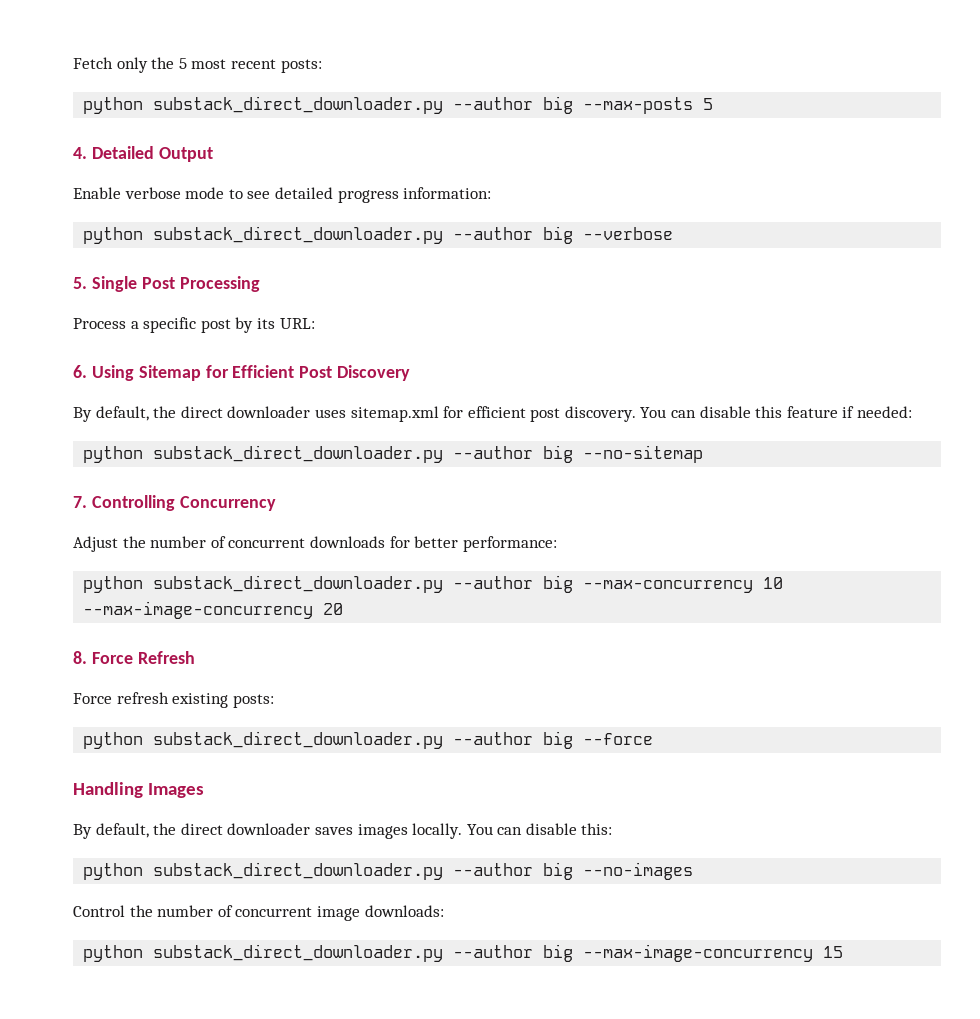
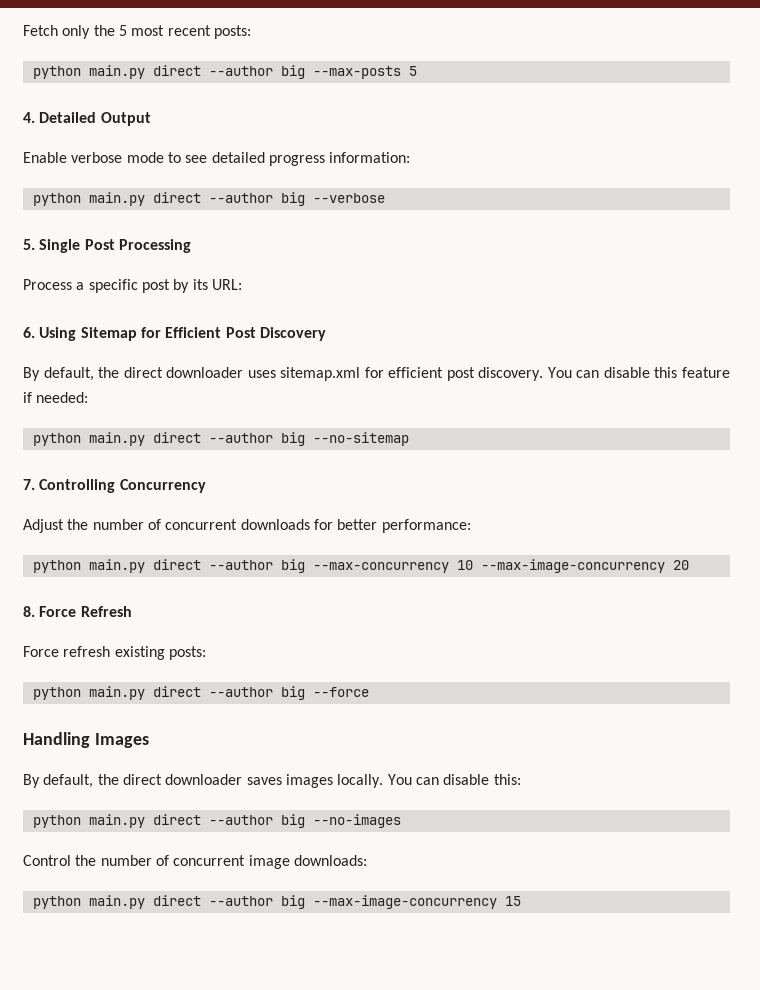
- python substack_direct_downloader.py --author big --max-posts 5
+ python main.py direct --author big --max-posts 5
- python substack_direct_downloader.py --author big --verbose
+ python main.py direct --author big --verbose
- python substack_direct_downloader.py --author big --no-sitemap
+ python main.py direct --author big --no-sitemap
- python substack_direct_downloader.py --author big --max-concurrency 10 --max-image-concurrency 20
+ python main.py direct --author big --max-concurrency 10 --max-image-concurrency 20
- python substack_direct_downloader.py --author big --force
+ python main.py direct --author big --force
- python substack_direct_downloader.py --author big --no-images
+ python main.py direct --author big --no-images
- python substack_direct_downloader.py --author big --max-image-concurrency 15
+ python main.py direct --author big --max-image-concurrency 15

